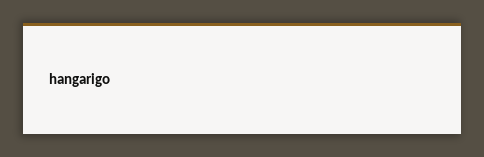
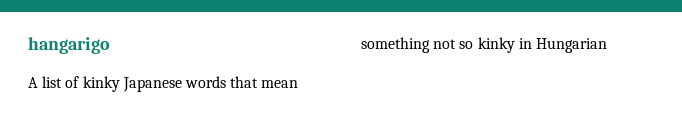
+ A list of kinky Japanese words that mean something not so kinky in Hungarian

